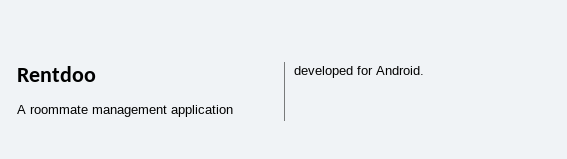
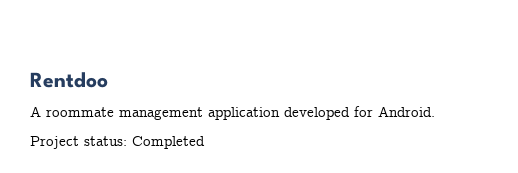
+ Project status: Completed

